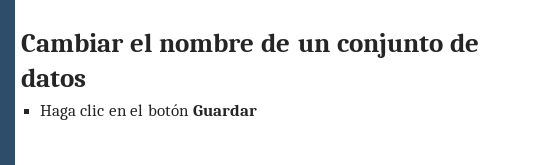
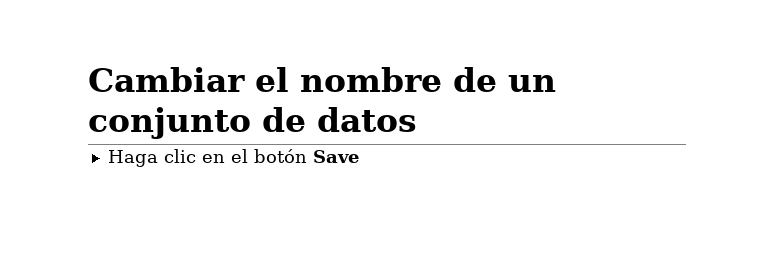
- Haga clic en el botón Guardar
+ Haga clic en el botón Save

